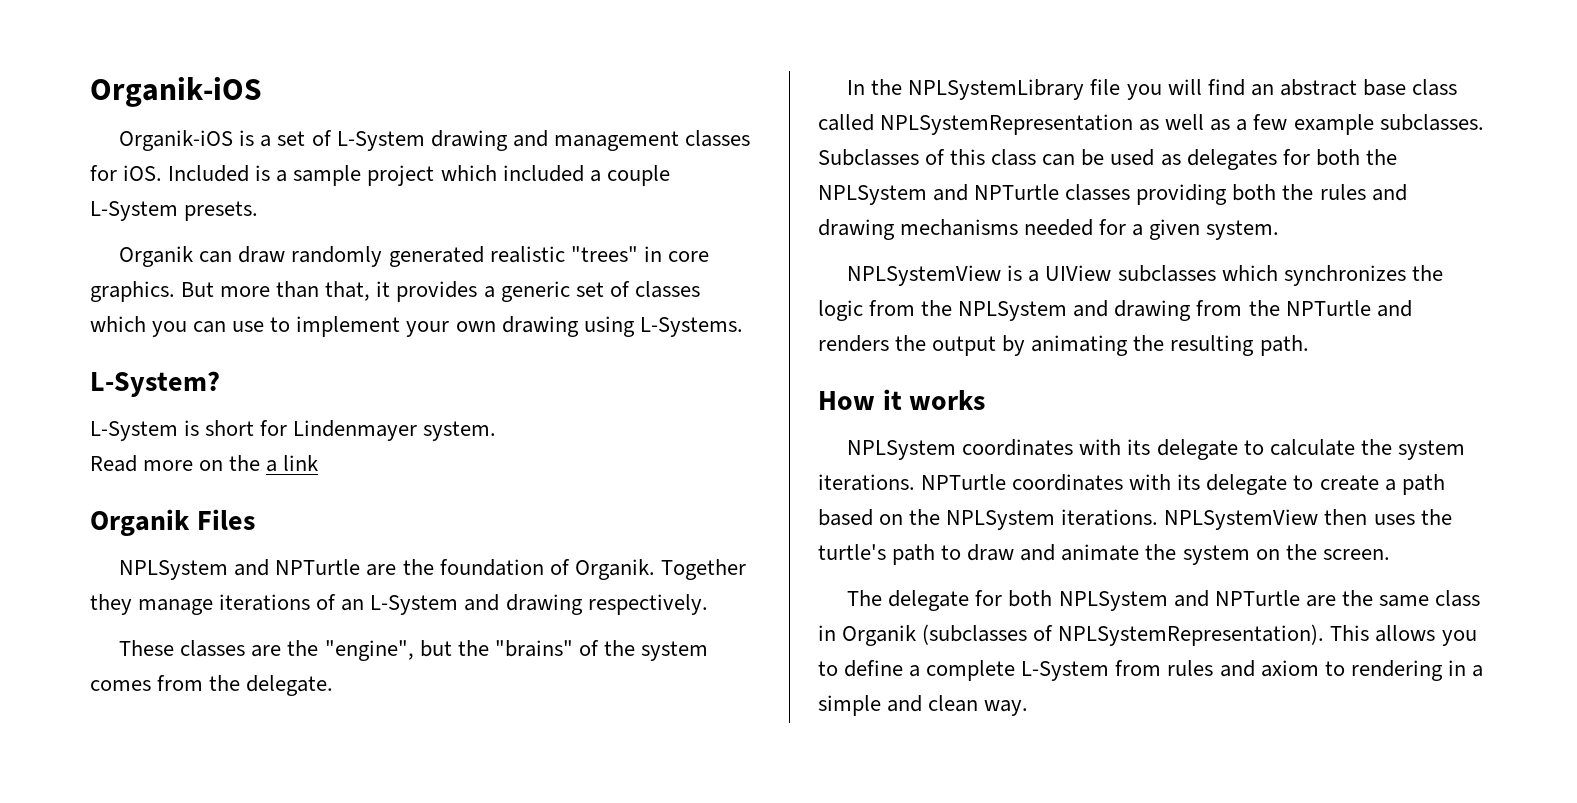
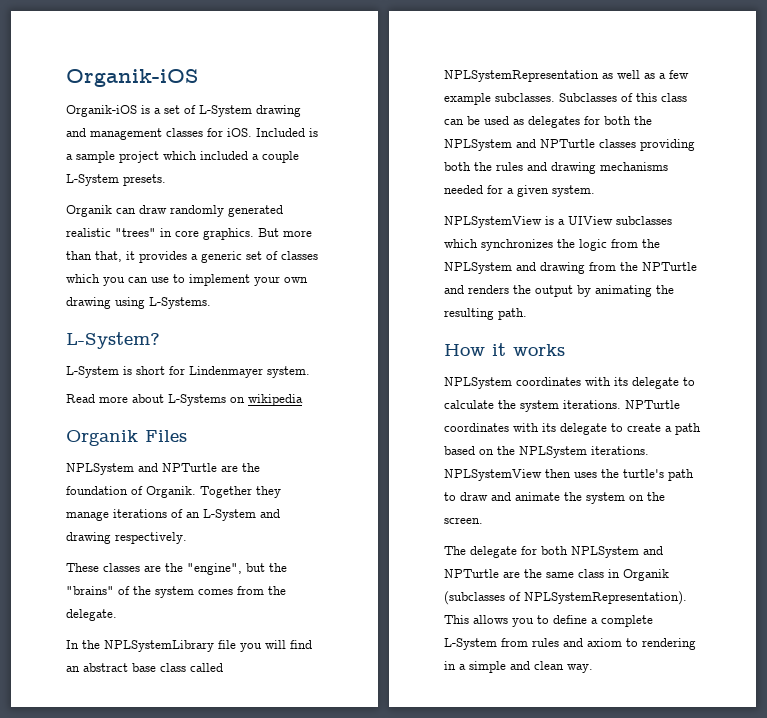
- Read more on the a link
+ Read more about L-Systems on wikipedia

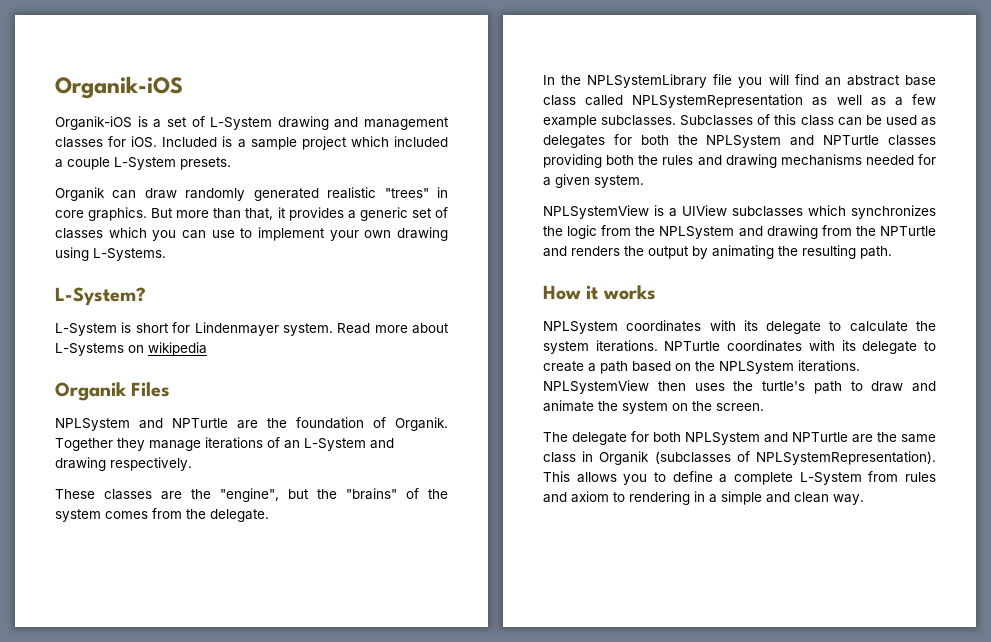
- L-System is short for Lindenmayer system.
- Read more about L-Systems on wikipedia
+ L-System is short for Lindenmayer system. Read more about L-Systems on wikipedia

